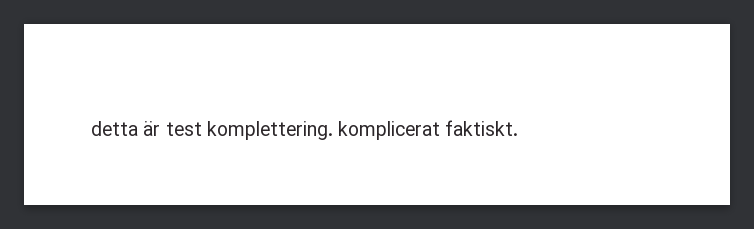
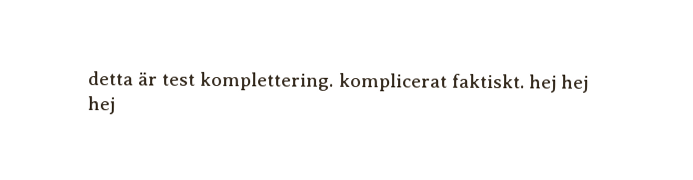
- detta är test komplettering. komplicerat faktiskt.
+ detta är test komplettering. komplicerat faktiskt. hej hej hej

